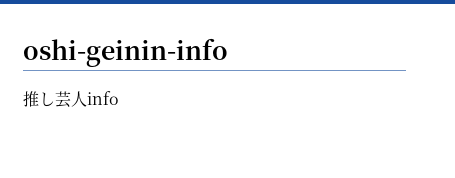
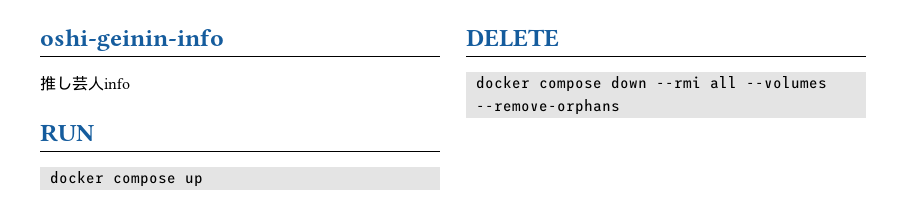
+ RUN
+ docker compose up
+ DELETE
+ docker compose down --rmi all --volumes --remove-orphans

